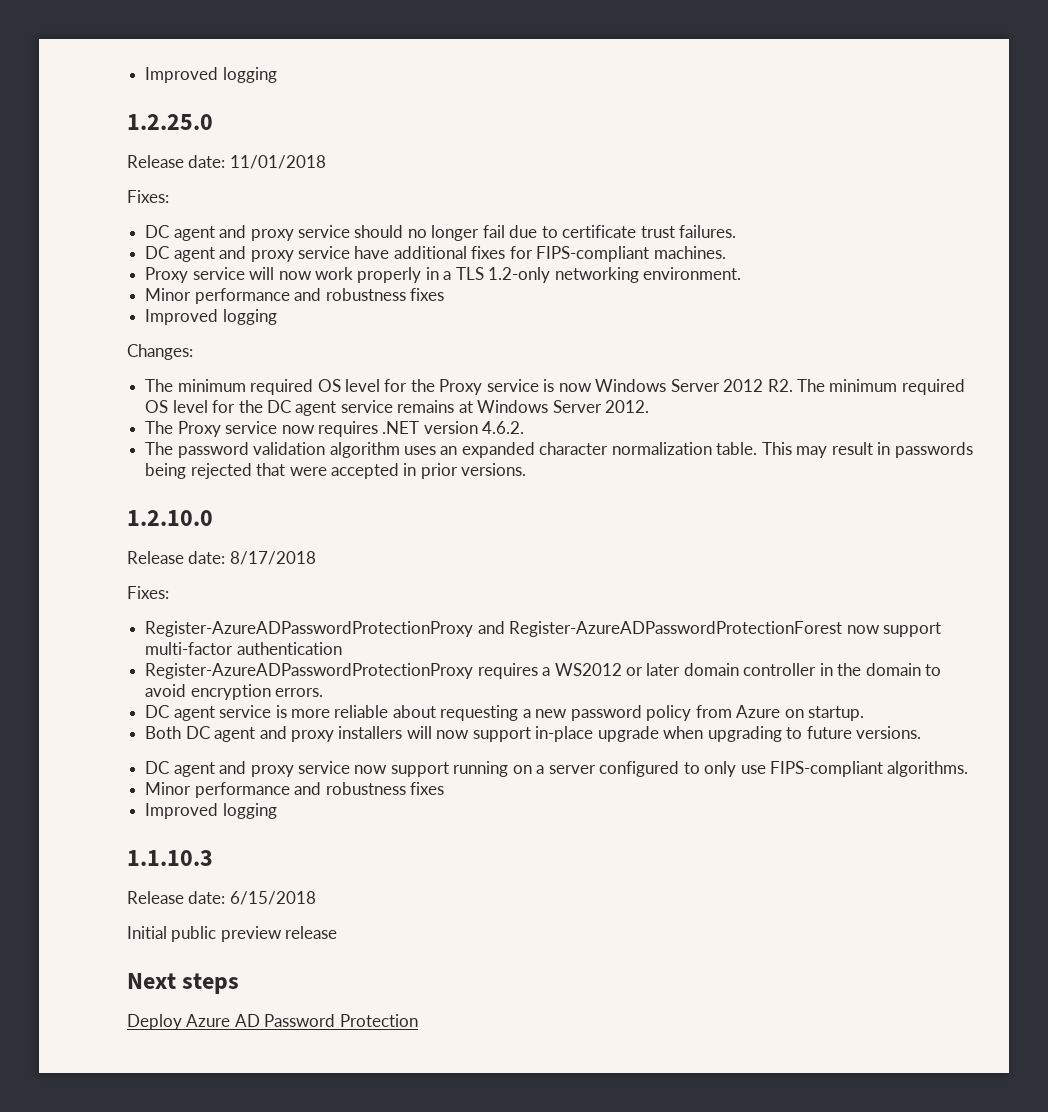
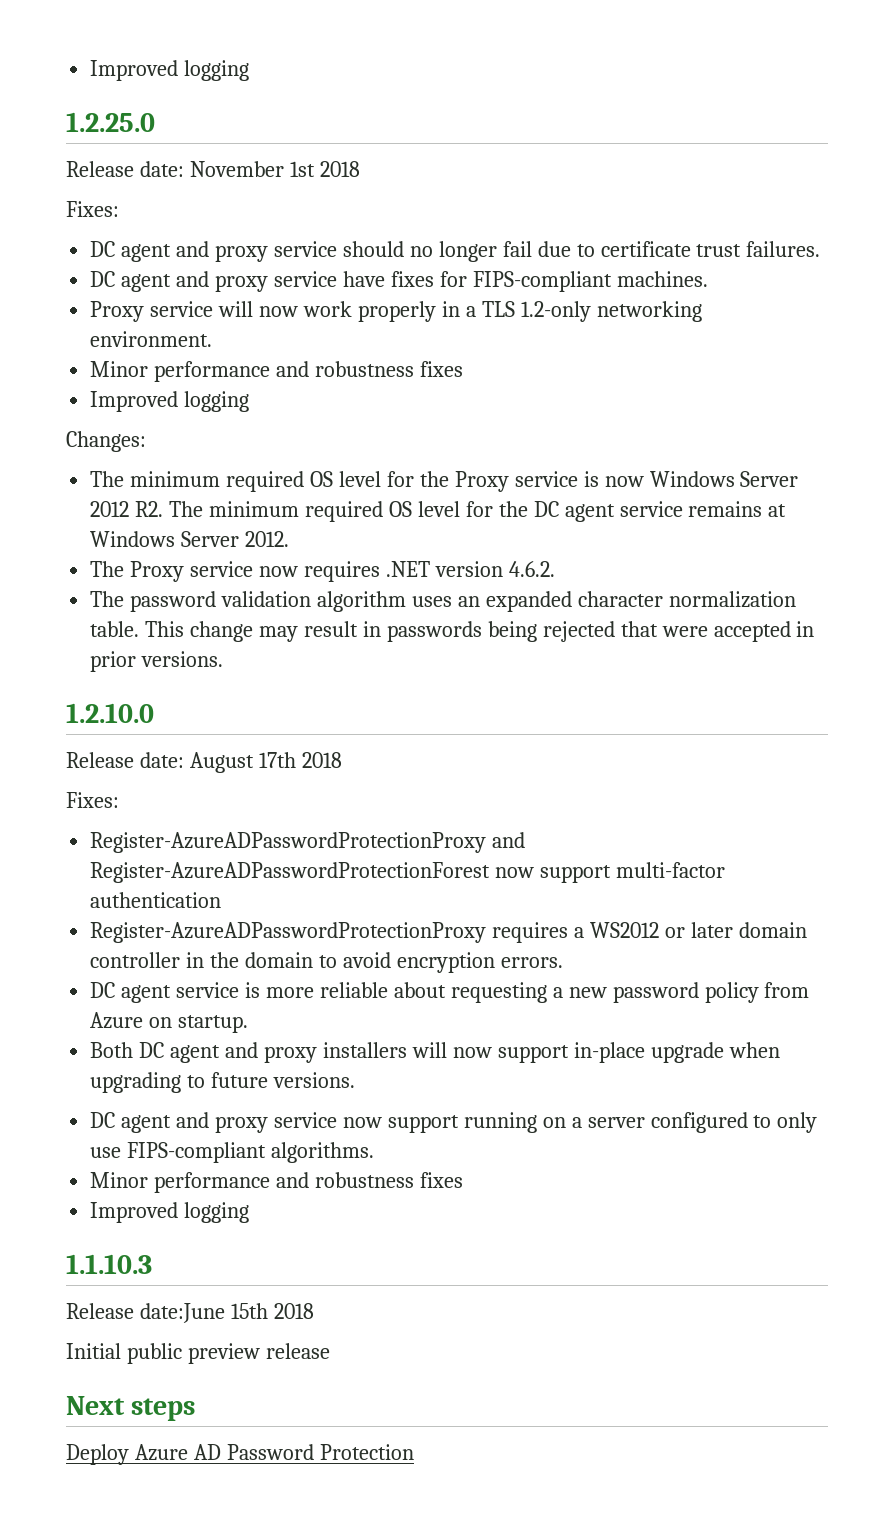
- Release date: 11/01/2018
+ Release date: November 1st 2018
- DC agent and proxy service have additional fixes for FIPS-compliant machines.
+ DC agent and proxy service have fixes for FIPS-compliant machines.
- This may result in passwords being rejected that were accepted in prior versions.
+ This change may result in passwords being rejected that were accepted in prior versions.
- Release date: 8/17/2018
+ Release date: August 17th 2018
- Release date: 6/15/2018
+ Release date:June 15th 2018

